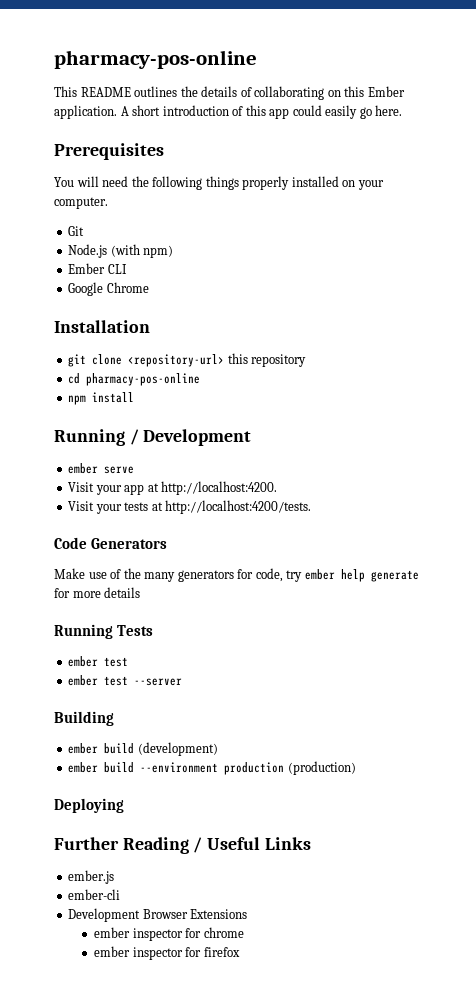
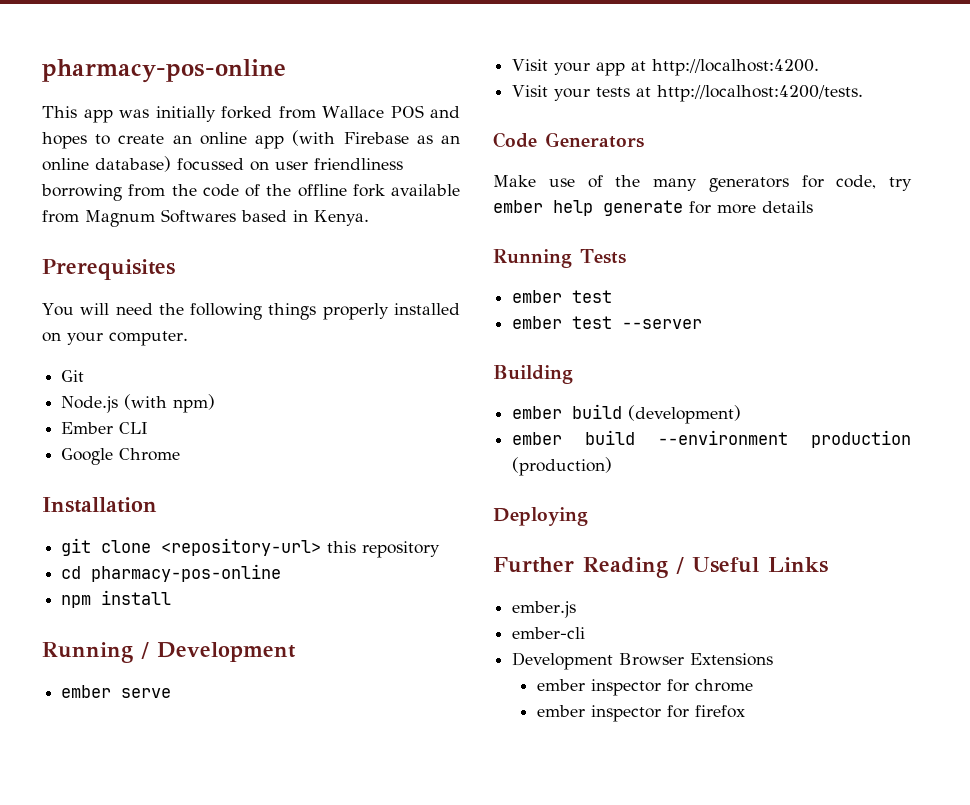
- This README outlines the details of collaborating on this Ember application. A short introduction of this app could easily go here.
+ This app was initially forked from Wallace POS and hopes to create an online app (with Firebase as an online database) focussed on user friendliness borrowing from the code of the offline fork available from Magnum Softwares based in Kenya.

